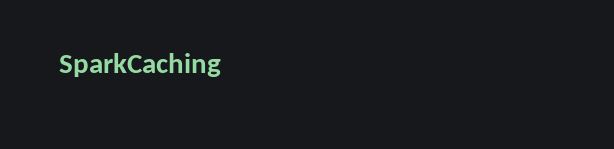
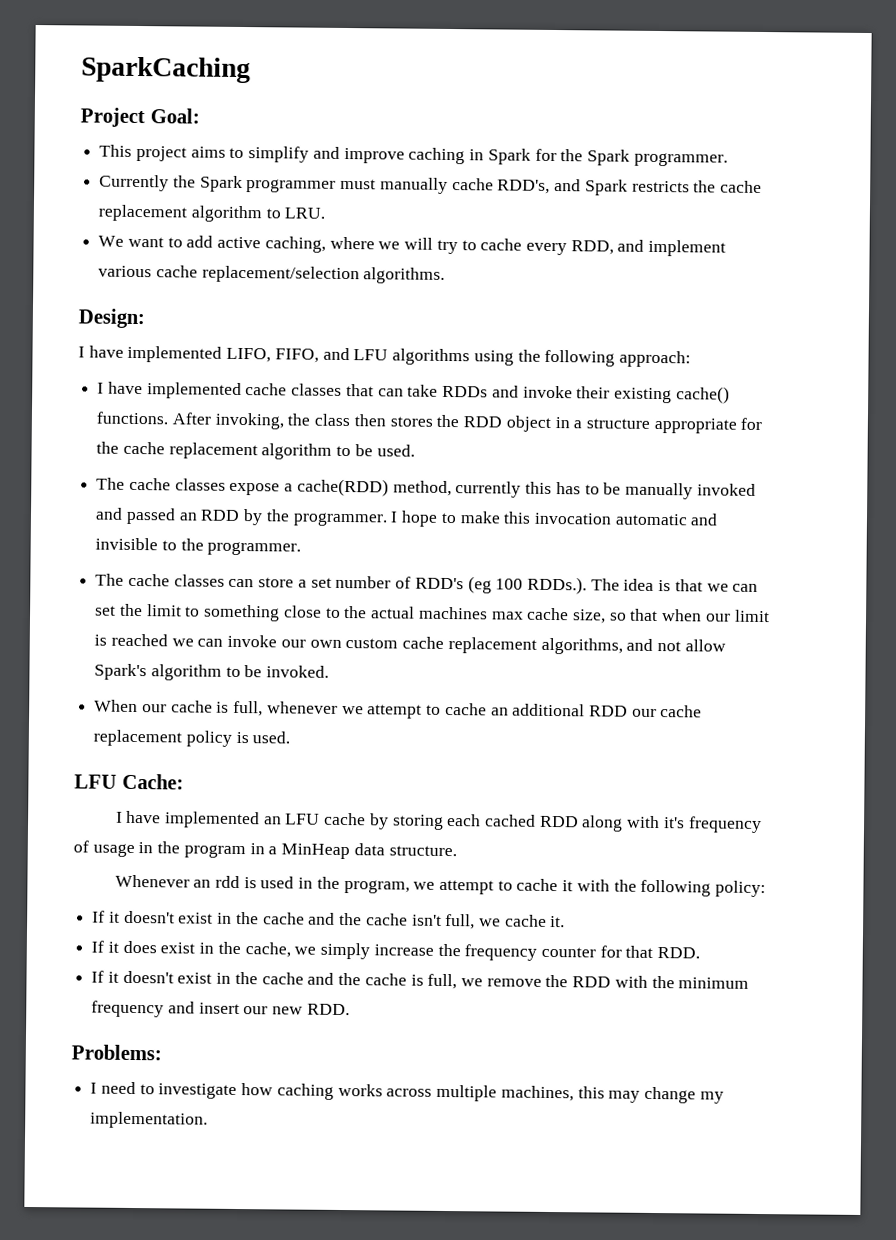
+ Project Goal:
+ This project aims to simplify and improve caching in Spark for the Spark programmer.
+ Currently the Spark programmer must manually cache RDD's, and Spark restricts the cache replacement algorithm to LRU.
+ We want to add active caching, where we will try to cache every RDD, and implement various cache replacement/selection algorithms.
+ Design:
+ I have implemented LIFO, FIFO, and LFU algorithms using the following approach:
+ I have implemented cache classes that can take RDDs and invoke their existing cache() functions. After invoking, the class then stores the RDD object in a structure appropriate for the cache replacement algorithm to be used.
+ The cache classes expose a cache(RDD) method, currently this has to be manually invoked and passed an RDD by the programmer. I hope to make this invocation automatic and invisible to the programmer.
+ The cache classes can store a set number of RDD's (eg 100 RDDs.). The idea is that we can set the limit to something close to the actual machines max cache size, so that when our limit is reached we can invoke our own custom cache replacement algorithms, and not allow Spark's algorithm to be invoked.
+ When our cache is full, whenever we attempt to cache an additional RDD our cache replacement policy is used.
+ LFU Cache:
+ I have implemented an LFU cache by storing each cached RDD along with it's frequency of usage in the program in a MinHeap data structure.
+ Whenever an rdd is used in the program, we attempt to cache it with the following policy:
+ If it doesn't exist in the cache and the cache isn't full, we cache it.
+ If it does exist in the cache, we simply increase the frequency counter for that RDD.
+ If it doesn't exist in the cache and the cache is full, we remove the RDD with the minimum frequency and insert our new RDD.
+ Problems:
+ I need to investigate how caching works across multiple machines, this may change my implementation.

